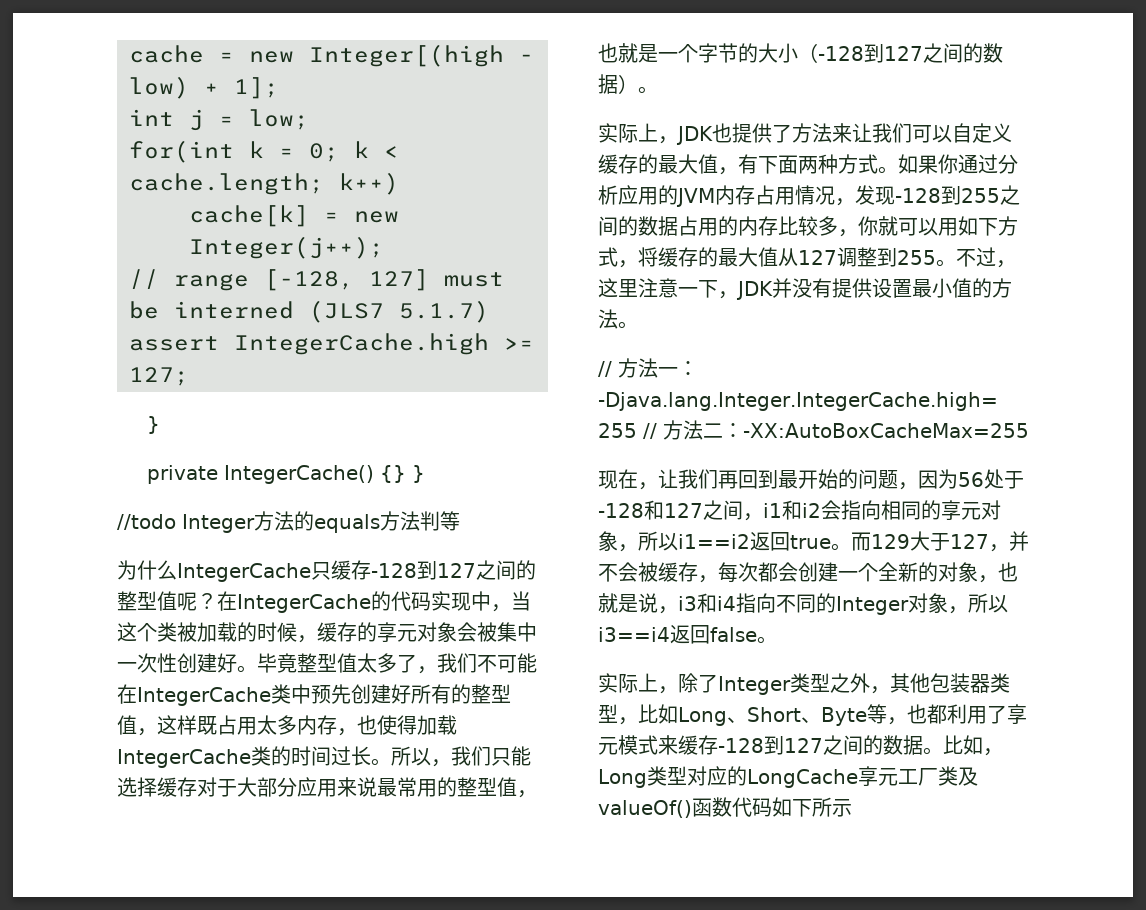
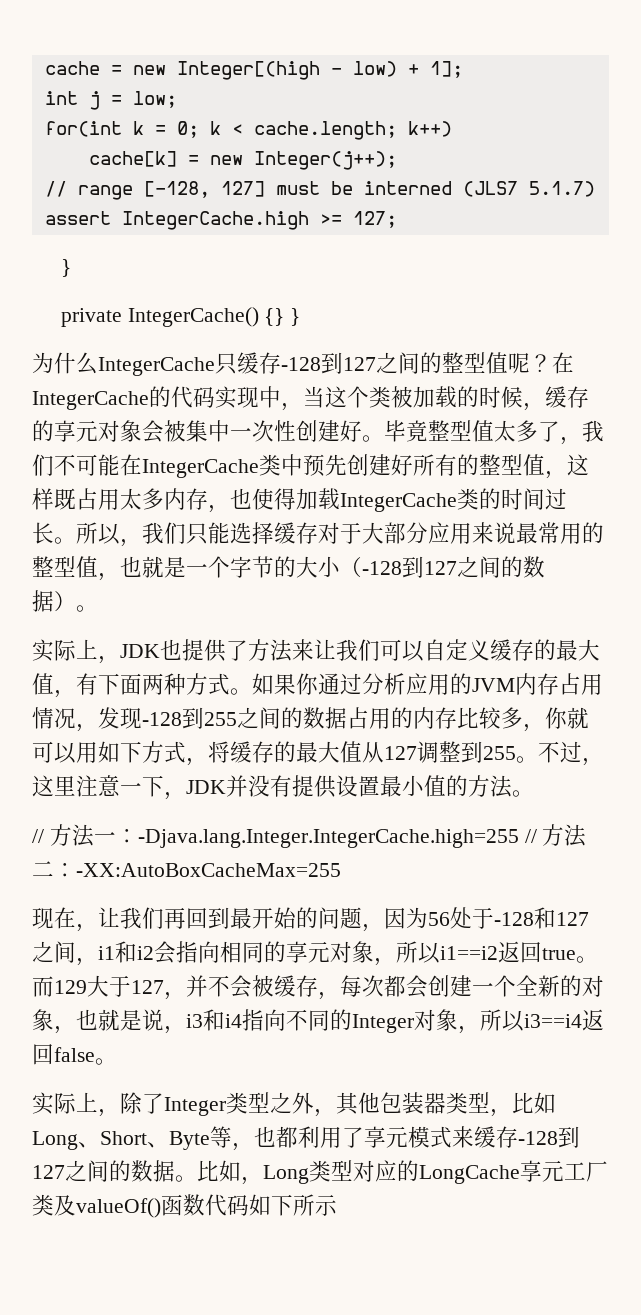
- //todo Integer方法的equals方法判等

